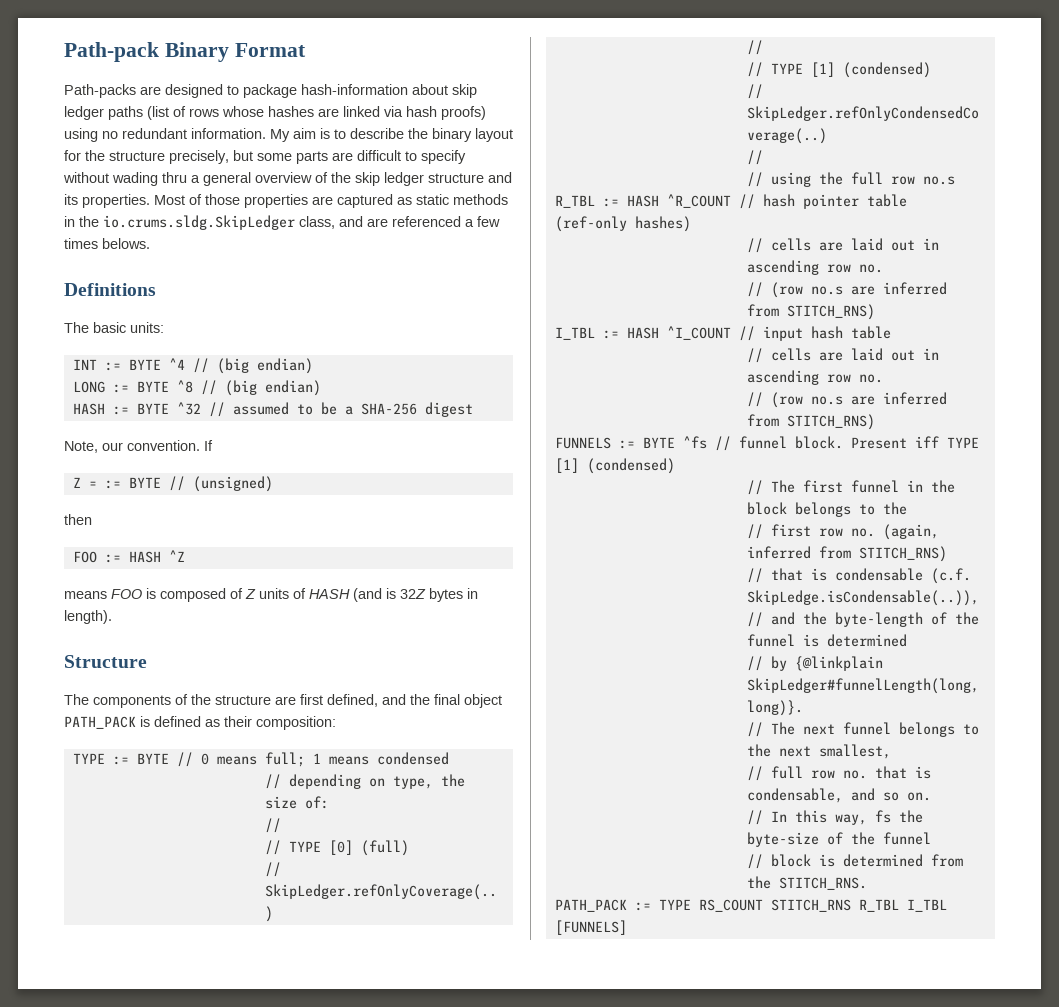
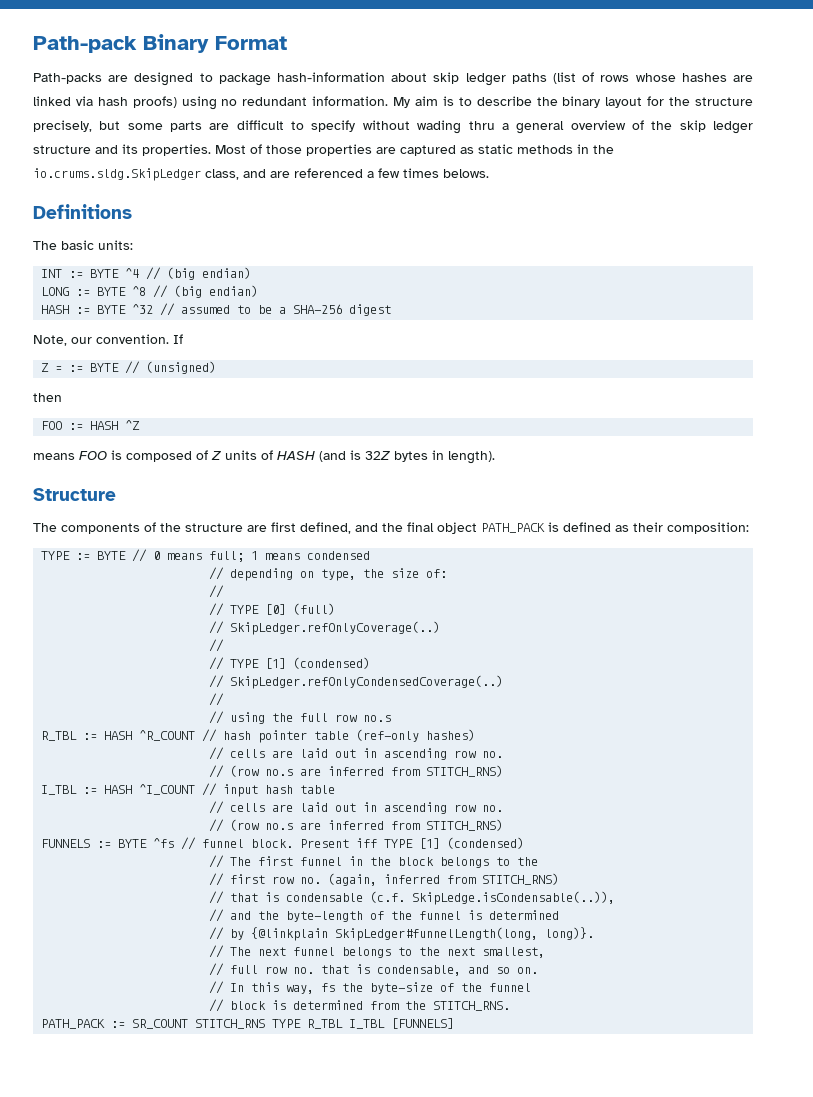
- PATH_PACK := TYPE RS_COUNT STITCH_RNS R_TBL I_TBL [FUNNELS]
+ PATH_PACK := SR_COUNT STITCH_RNS TYPE R_TBL I_TBL [FUNNELS]

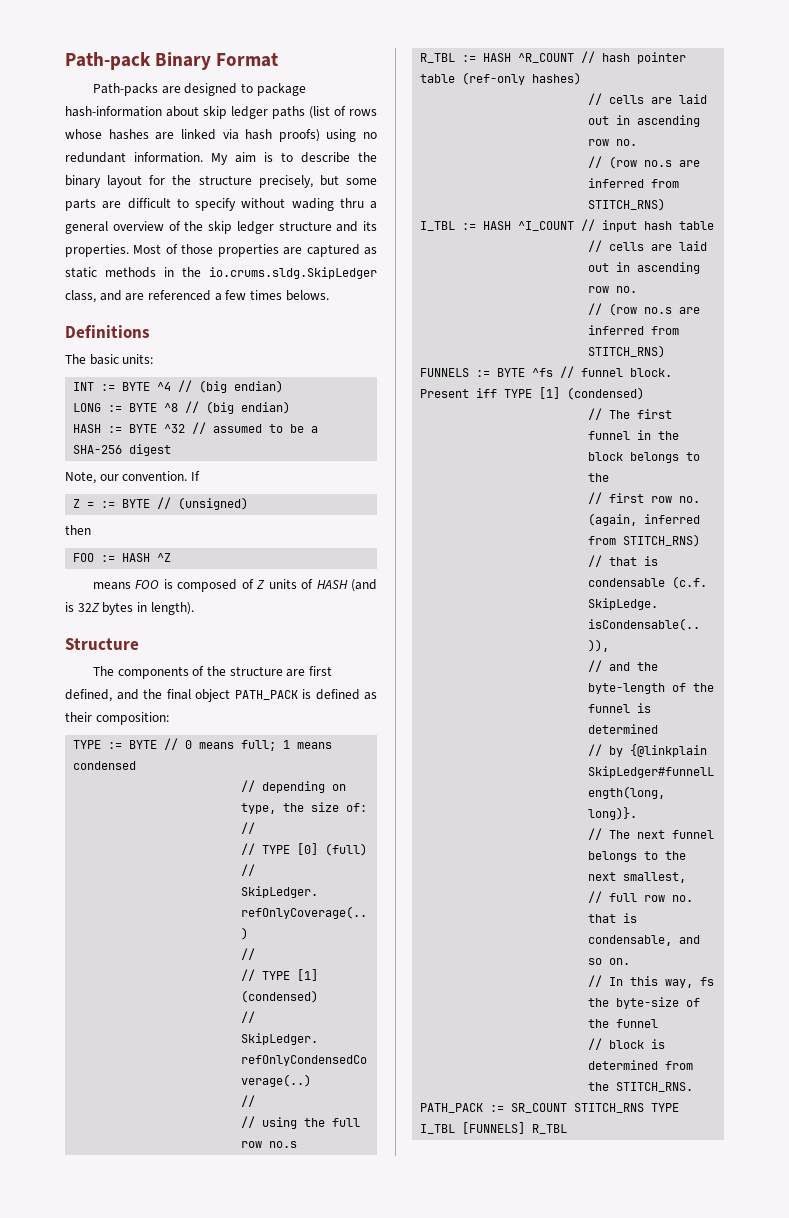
- PATH_PACK := SR_COUNT STITCH_RNS TYPE R_TBL I_TBL [FUNNELS]
+ PATH_PACK := SR_COUNT STITCH_RNS TYPE I_TBL [FUNNELS] R_TBL

